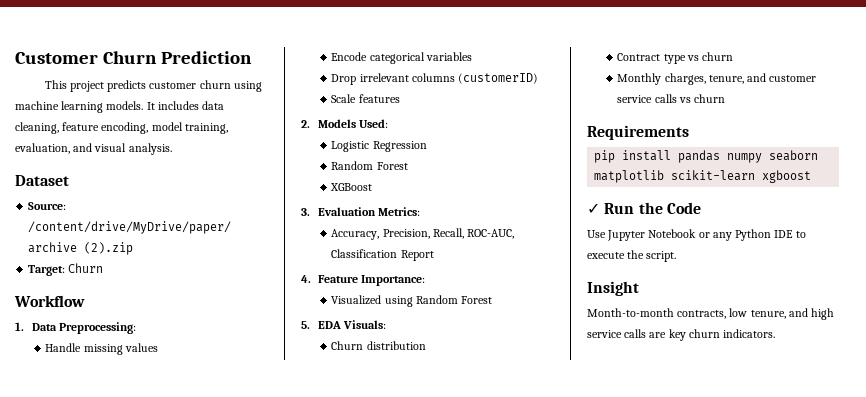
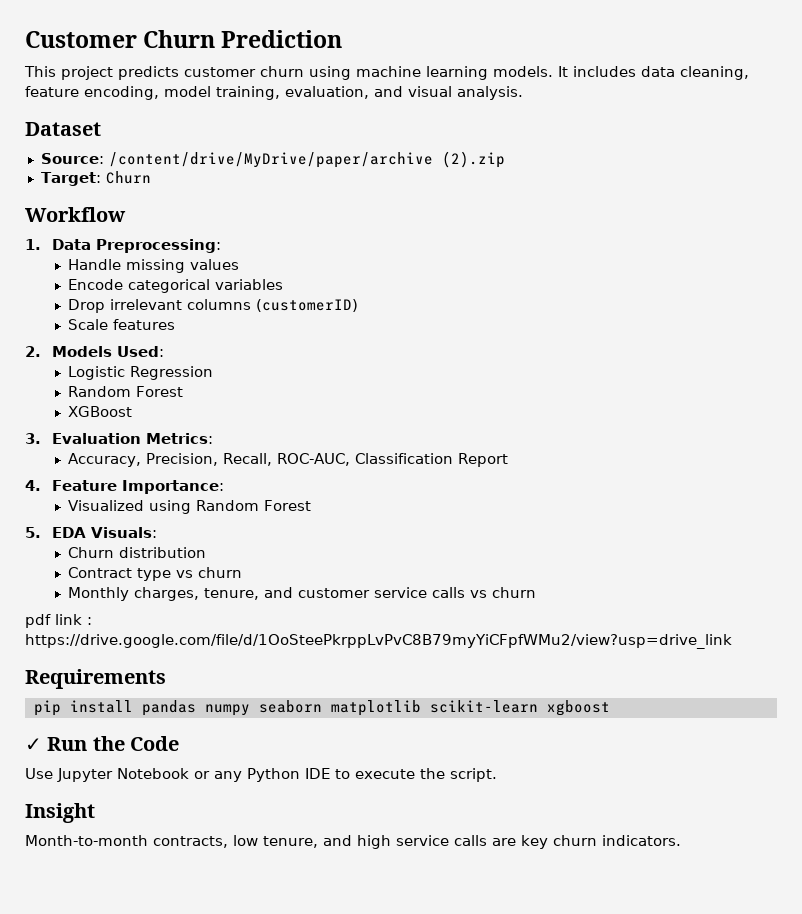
+ pdf link : https://drive.google.com/file/d/1OoSteePkrppLvPvC8B79myYiCFpfWMu2/view?usp=drive_link

